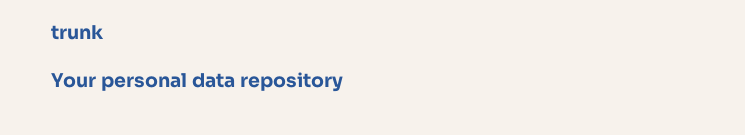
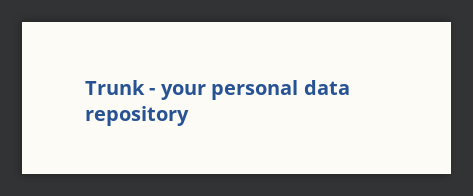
- trunk
- Your personal data repository
+ Trunk - your personal data repository

